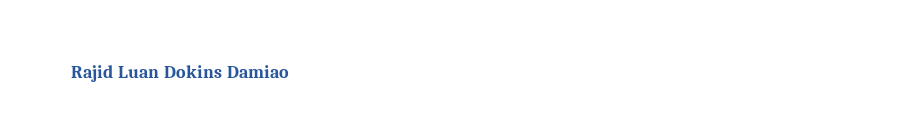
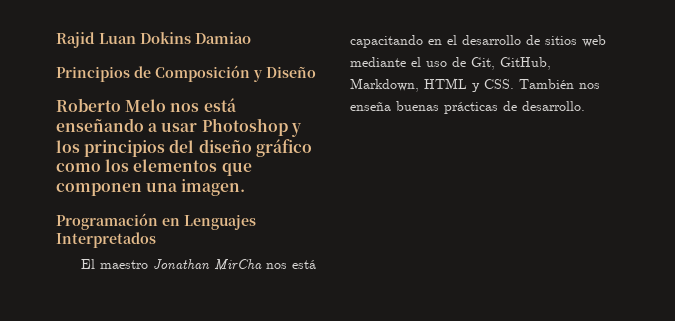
+ Principios de Composición y Diseño
+ Roberto Melo nos está enseñando a usar Photoshop y los principios del diseño gráfico como los elementos que componen una imagen.
+ Programación en Lenguajes Interpretados
+ El maestro Jonathan MirCha nos está capacitando en el desarrollo de sitios web mediante el uso de Git, GitHub, Markdown, HTML y CSS. También nos enseña buenas prácticas de desarrollo.

